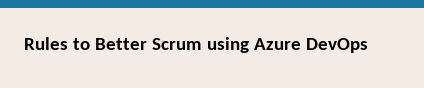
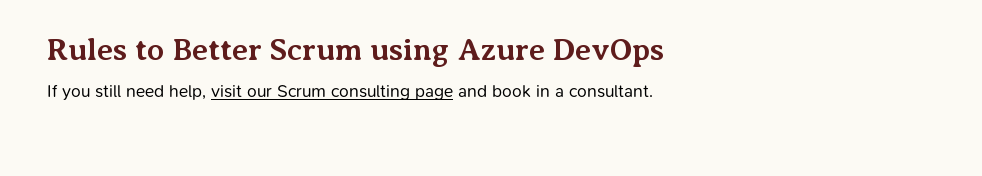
+ If you still need help, visit our Scrum consulting page and book in a consultant.

